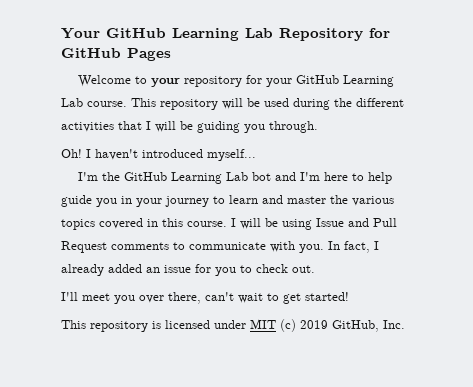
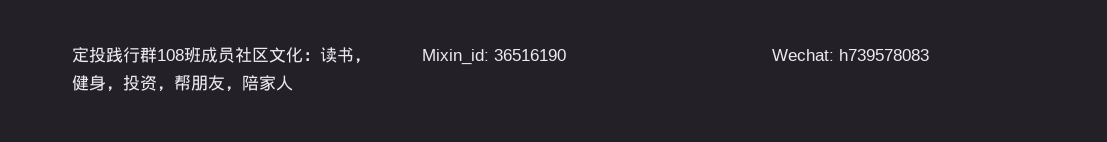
- Your GitHub Learning Lab Repository for GitHub Pages
- Welcome to your repository for your GitHub Learning Lab course. This repository will be used during the different activities that I will be guiding you through.
- Oh! I haven't introduced myself...
- I'm the GitHub Learning Lab bot and I'm here to help guide you in your journey to learn and master the various topics covered in this course. I will be using Issue and Pull Request comments to communicate with you. In fact, I already added an issue for you to check out.
- I'll meet you over there, can't wait to get started!
- This repository is licensed under MIT (c) 2019 GitHub, Inc.
+ 定投践行群108班成员社区文化：读书，健身，投资，帮朋友，陪家人
+ Mixin_id: 36516190
+ Wechat: h739578083

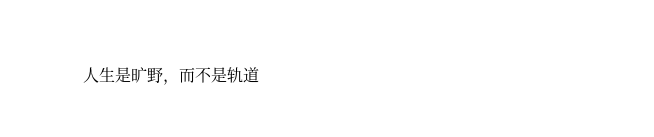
- 定投践行群108班成员社区文化：读书，健身，投资，帮朋友，陪家人
- Mixin_id: 36516190
- Wechat: h739578083
+ 人生是旷野，而不是轨道

